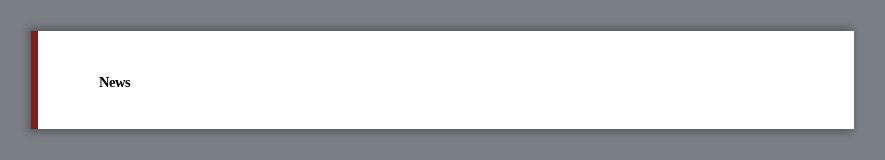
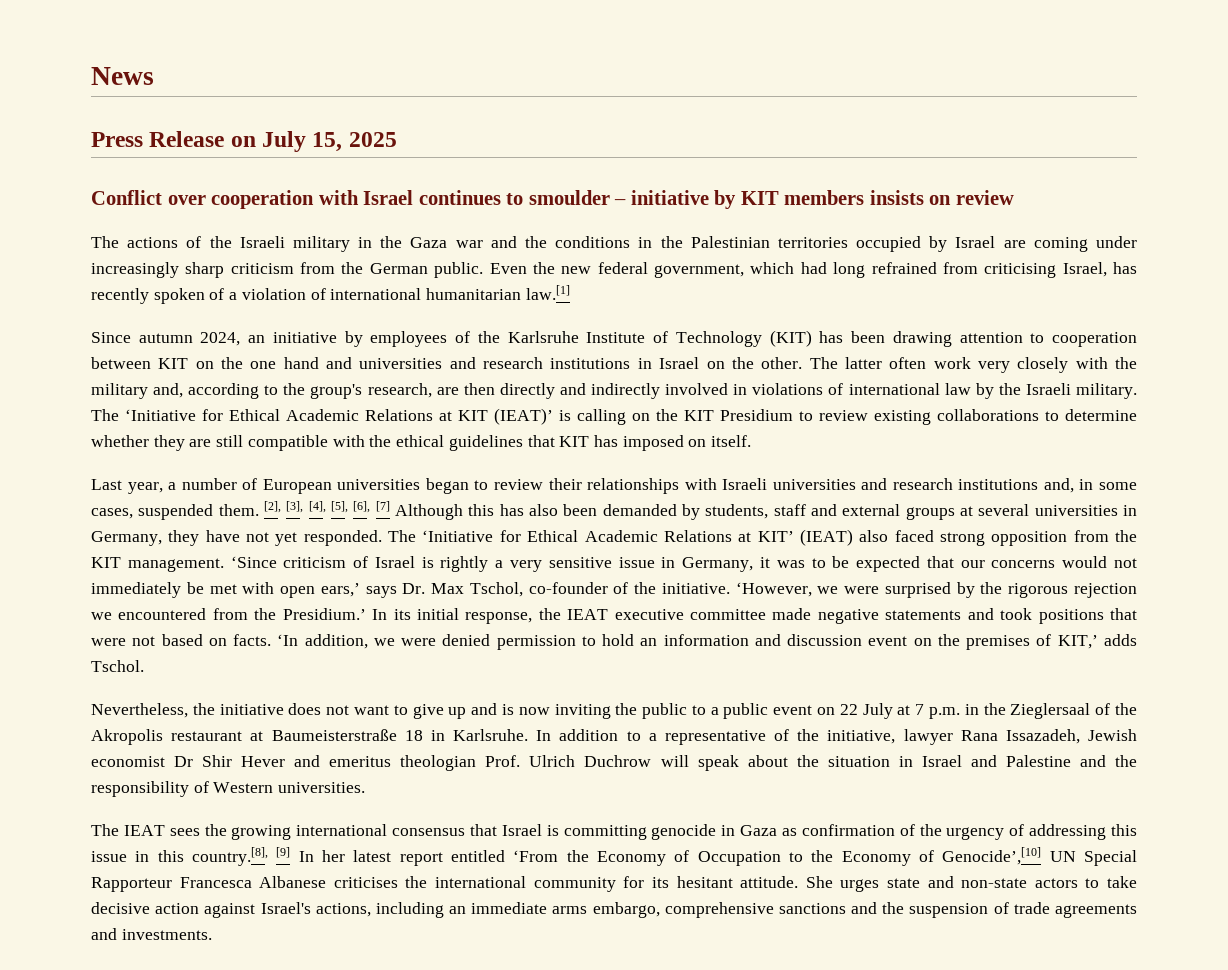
+ Press Release on July 15, 2025
+ Conflict over cooperation with Israel continues to smoulder – initiative by KIT members insists on review
+ The actions of the Israeli military in the Gaza war and the conditions in the Palestinian territories occupied by Israel are coming under increasingly sharp criticism from the German public. Even the new federal government, which had long refrained from criticising Israel, has recently spoken of a violation of international humanitarian law.[1]
+ Since autumn 2024, an initiative by employees of the Karlsruhe Institute of Technology (KIT) has been drawing attention to cooperation between KIT on the one hand and universities and research institutions in Israel on the other. The latter often work very closely with the military and, according to the group's research, are then directly and indirectly involved in violations of international law by the Israeli military. The ‘Initiative for Ethical Academic Relations at KIT (IEAT)’ is calling on the KIT Presidium to review existing collaborations to determine whether they are still compatible with the ethical guidelines that KIT has imposed on itself.
+ Last year, a number of European universities began to review their relationships with Israeli universities and research institutions and, in some cases, suspended them. [2], [3], [4], [5], [6], [7] Although this has also been demanded by students, staff and external groups at several universities in Germany, they have not yet responded. The ‘Initiative for Ethical Academic Relations at KIT’ (IEAT) also faced strong opposition from the KIT management. ‘Since criticism of Israel is rightly a very sensitive issue in Germany, it was to be expected that our concerns would not immediately be met with open ears,’ says Dr. Max Tschol, co-founder of the initiative. ‘However, we were surprised by the rigorous rejection we encountered from the Presidium.’ In its initial response, the IEAT executive committee made negative statements and took positions that were not based on facts. ‘In addition, we were denied permission to hold an information and discussion event on the premises of KIT,’ adds Tschol.
+ Nevertheless, the initiative does not want to give up and is now inviting the public to a public event on 22 July at 7 p.m. in the Zieglersaal of the Akropolis restaurant at Baumeisterstraße 18 in Karlsruhe. In addition to a representative of the initiative, lawyer Rana Issazadeh, Jewish economist Dr Shir Hever and emeritus theologian Prof. Ulrich Duchrow will speak about the situation in Israel and Palestine and the responsibility of Western universities.
+ The IEAT sees the growing international consensus that Israel is committing genocide in Gaza as confirmation of the urgency of addressing this issue in this country.[8], [9] In her latest report entitled ‘From the Economy of Occupation to the Economy of Genocide’,[10] UN Special Rapporteur Francesca Albanese criticises the international community for its hesitant attitude. She urges state and non-state actors to take decisive action against Israel's actions, including an immediate arms embargo, comprehensive sanctions and the suspension of trade agreements and investments.

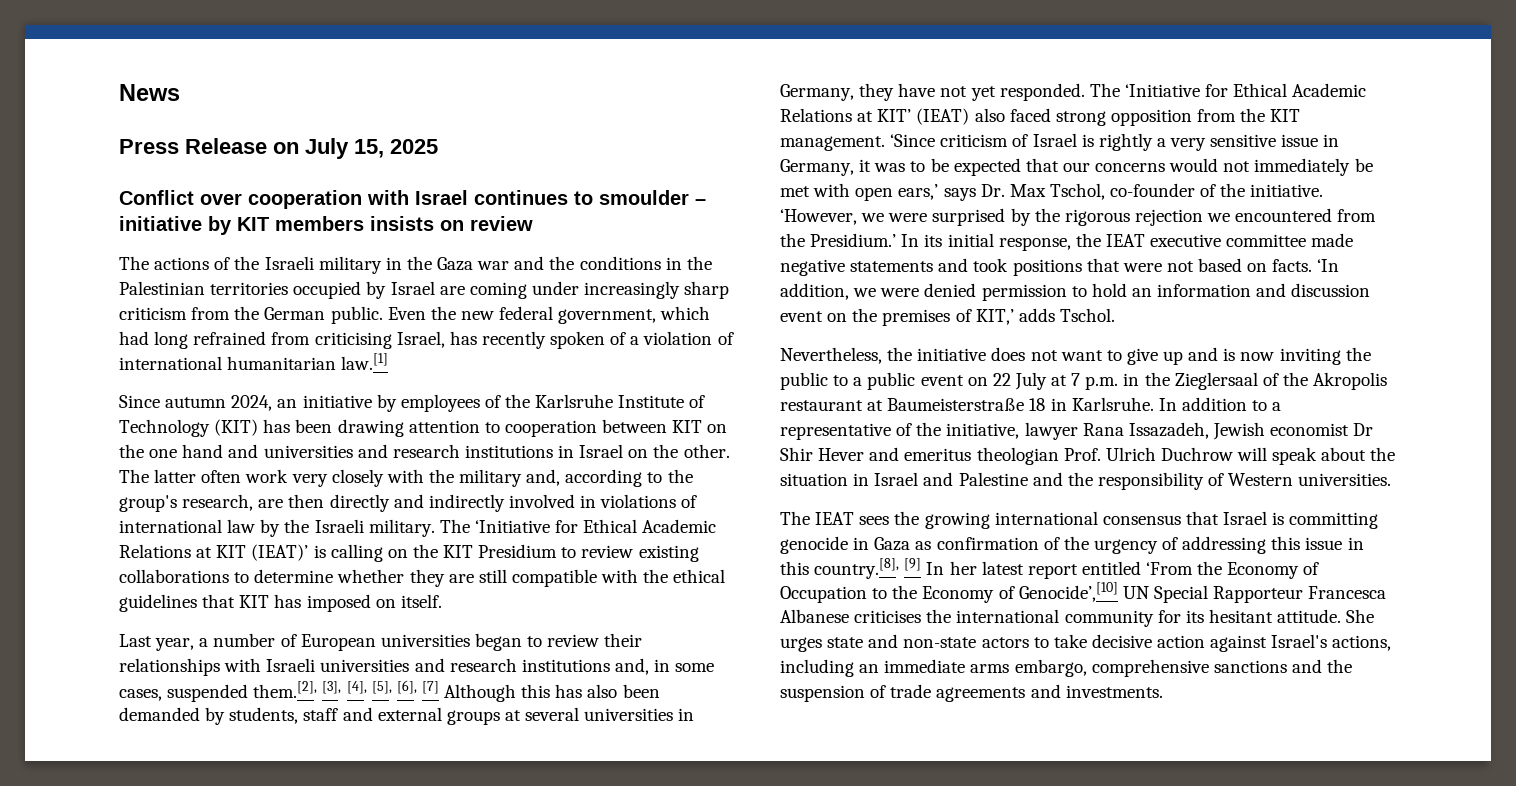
- Last year, a number of European universities began to review their relationships with Israeli universities and research institutions and, in some cases, suspended them. [2], [3], [4], [5], [6], [7] Although this has also been demanded by students, staff and external groups at several universities in Germany, they have not yet responded.
+ Last year, a number of European universities began to review their relationships with Israeli universities and research institutions and, in some cases, suspended them.[2], [3], [4], [5], [6], [7] Although this has also been demanded by students, staff and external groups at several universities in Germany, they have not yet responded.

